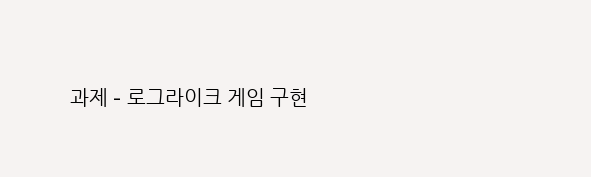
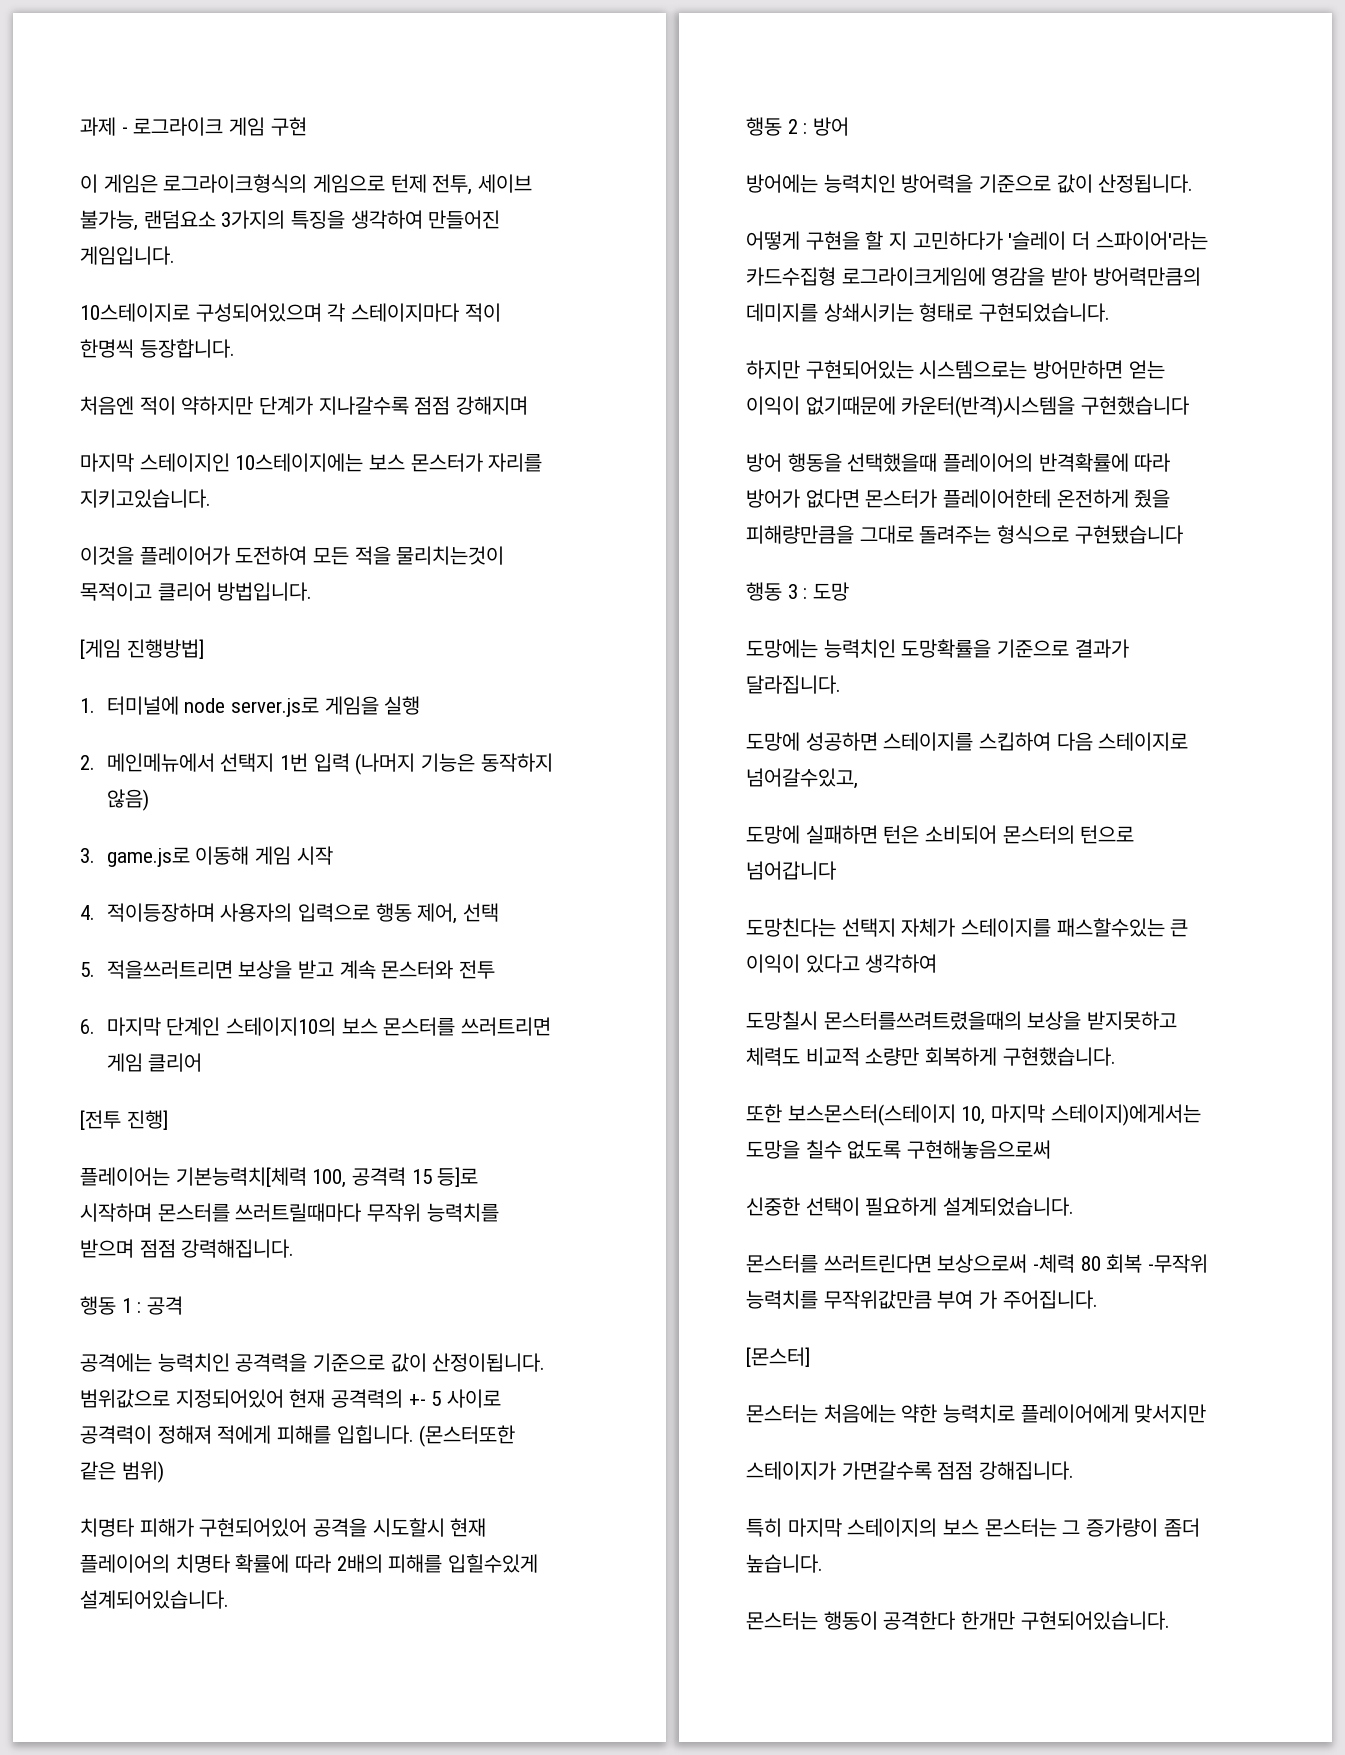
+ 이 게임은 로그라이크형식의 게임으로 턴제 전투, 세이브 불가능, 랜덤요소 3가지의 특징을 생각하여 만들어진 게임입니다.
+ 10스테이지로 구성되어있으며 각 스테이지마다 적이 한명씩 등장합니다.
+ 처음엔 적이 약하지만 단계가 지나갈수록 점점 강해지며
+ 마지막 스테이지인 10스테이지에는 보스 몬스터가 자리를 지키고있습니다.
+ 이것을 플레이어가 도전하여 모든 적을 물리치는것이 목적이고 클리어 방법입니다.
+ [게임 진행방법]
+ 1. 터미널에 node server.js로 게임을 실행
+ 2. 메인메뉴에서 선택지 1번 입력 (나머지 기능은 동작하지 않음)
+ 3. game.js로 이동해 게임 시작
+ 4. 적이등장하며 사용자의 입력으로 행동 제어, 선택
+ 5. 적을쓰러트리면 보상을 받고 계속 몬스터와 전투
+ 6. 마지막 단계인 스테이지10의 보스 몬스터를 쓰러트리면 게임 클리어
+ [전투 진행]
+ 플레이어는 기본능력치[체력 100, 공격력 15 등]로 시작하며 몬스터를 쓰러트릴때마다 무작위 능력치를 받으며 점점 강력해집니다.
+ 행동 1 : 공격
+ 공격에는 능력치인 공격력을 기준으로 값이 산정이됩니다. 범위값으로 지정되어있어 현재 공격력의 +- 5 사이로 공격력이 정해져 적에게 피해를 입힙니다. (몬스터또한 같은 범위)
+ 치명타 피해가 구현되어있어 공격을 시도할시 현재 플레이어의 치명타 확률에 따라 2배의 피해를 입힐수있게 설계되어있습니다.
+ 행동 2 : 방어
+ 방어에는 능력치인 방어력을 기준으로 값이 산정됩니다.
+ 어떻게 구현을 할 지 고민하다가 '슬레이 더 스파이어'라는 카드수집형 로그라이크게임에 영감을 받아 방어력만큼의 데미지를 상쇄시키는 형태로 구현되었습니다.
+ 하지만 구현되어있는 시스템으로는 방어만하면 얻는 이익이 없기때문에 카운터(반격)시스템을 구현했습니다
+ 방어 행동을 선택했을때 플레이어의 반격확률에 따라 방어가 없다면 몬스터가 플레이어한테 온전하게 줬을 피해량만큼을 그대로 돌려주는 형식으로 구현됐습니다
+ 행동 3 : 도망
+ 도망에는 능력치인 도망확률을 기준으로 결과가 달라집니다.
+ 도망에 성공하면 스테이지를 스킵하여 다음 스테이지로 넘어갈수있고,
+ 도망에 실패하면 턴은 소비되어 몬스터의 턴으로 넘어갑니다
+ 도망친다는 선택지 자체가 스테이지를 패스할수있는 큰 이익이 있다고 생각하여
+ 도망칠시 몬스터를쓰려트렸을때의 보상을 받지못하고 체력도 비교적 소량만 회복하게 구현했습니다.
+ 또한 보스몬스터(스테이지 10, 마지막 스테이지)에게서는 도망을 칠수 없도록 구현해놓음으로써
+ 신중한 선택이 필요하게 설계되었습니다.
+ 몬스터를 쓰러트린다면 보상으로써 -체력 80 회복 -무작위 능력치를 무작위값만큼 부여 가 주어집니다.
+ [몬스터]
+ 몬스터는 처음에는 약한 능력치로 플레이어에게 맞서지만
+ 스테이지가 가면갈수록 점점 강해집니다.
+ 특히 마지막 스테이지의 보스 몬스터는 그 증가량이 좀더 높습니다.
+ 몬스터는 행동이 공격한다 한개만 구현되어있습니다.

